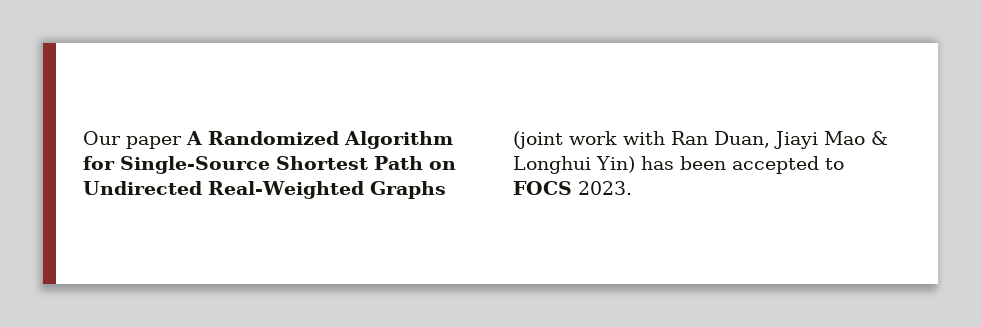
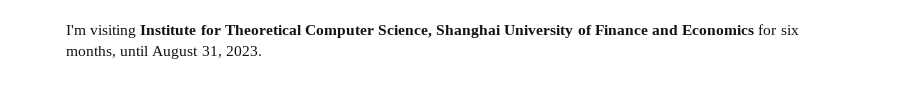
- Our paper A Randomized Algorithm for Single-Source Shortest Path on Undirected Real-Weighted Graphs (joint work with Ran Duan, Jiayi Mao & Longhui Yin) has been accepted to FOCS 2023.
+ I'm visiting Institute for Theoretical Computer Science, Shanghai University of Finance and Economics for six months, until August 31, 2023.

